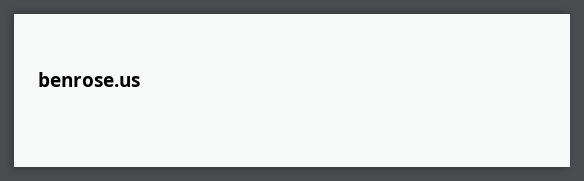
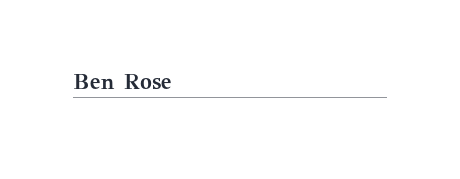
- benrose.us
+ Ben Rose

